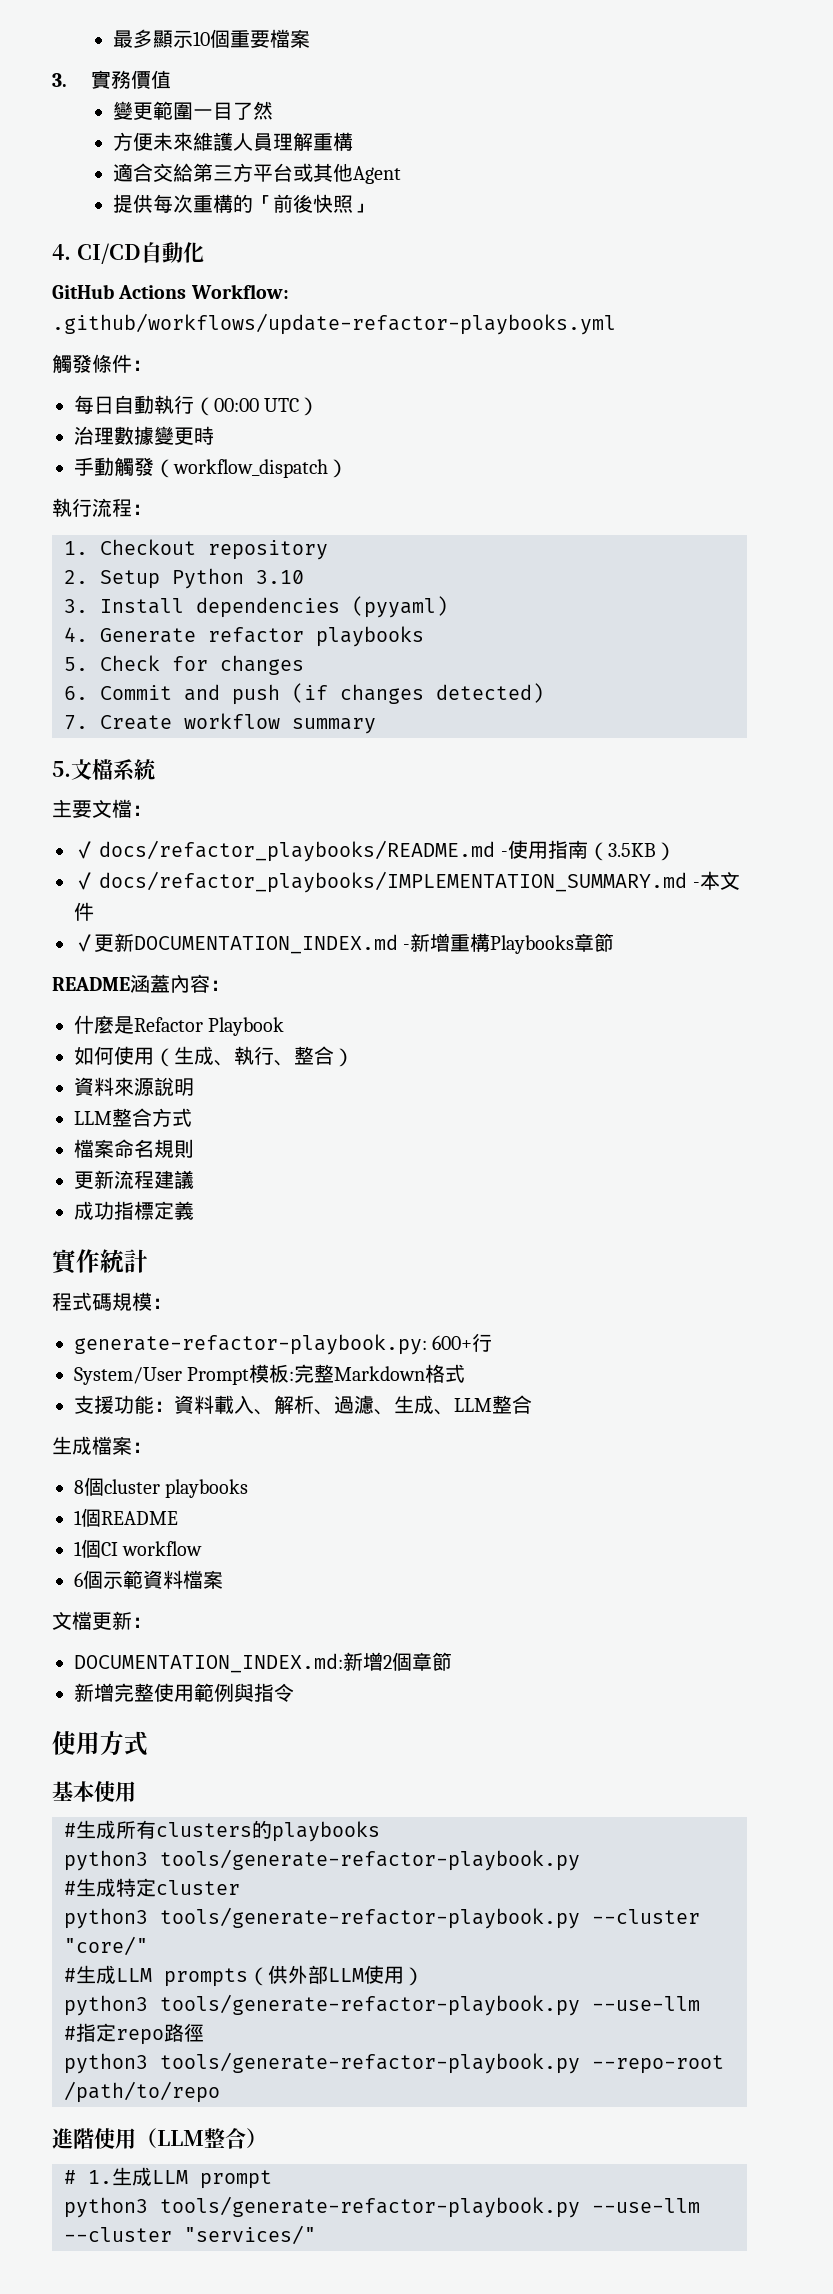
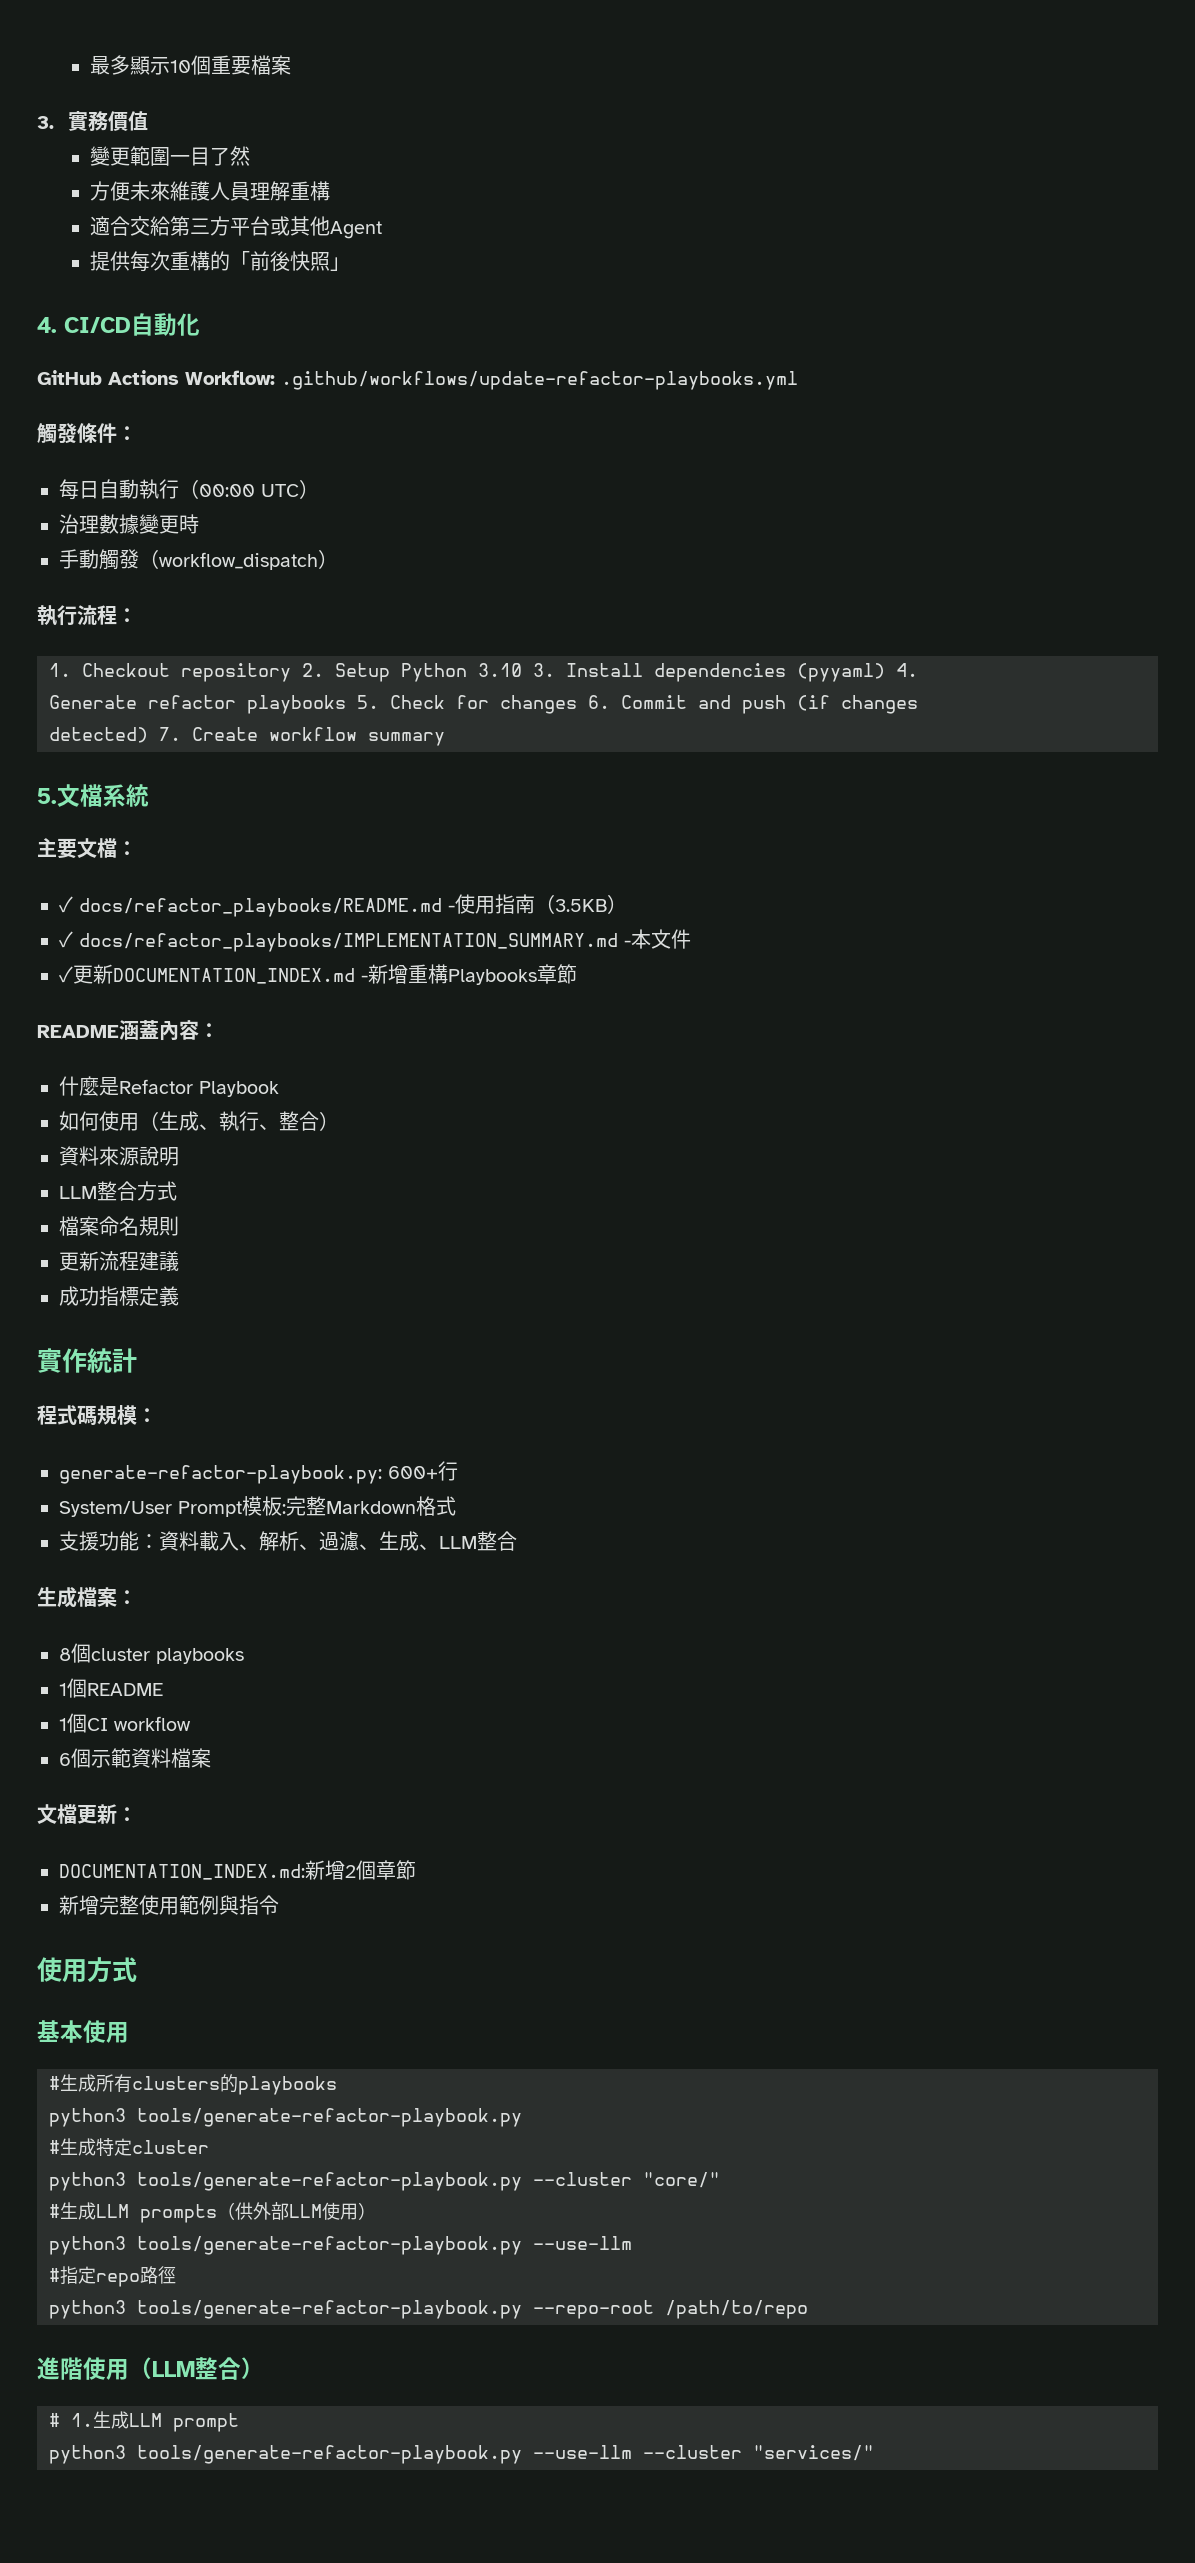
- 1. Checkout repository
- 2. Setup Python 3.10
- 3. Install dependencies (pyyaml)
- 4. Generate refactor playbooks
- 5. Check for changes
- 6. Commit and push (if changes detected)
- 7. Create workflow summary
+ 1. Checkout repository 2. Setup Python 3.10 3. Install dependencies (pyyaml) 4.
+ Generate refactor playbooks 5. Check for changes 6. Commit and push (if changes
+ detected) 7. Create workflow summary

